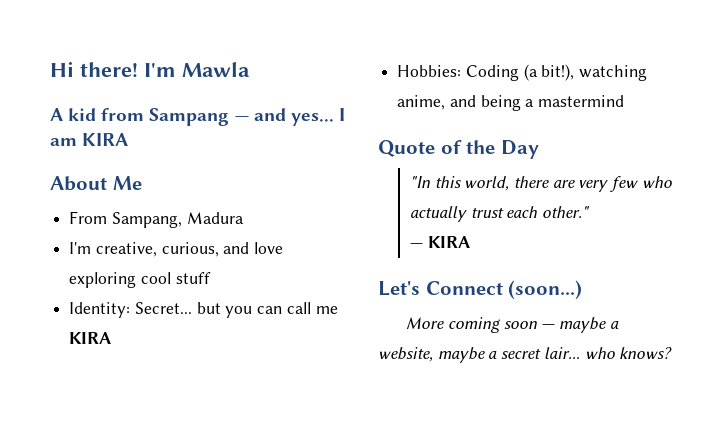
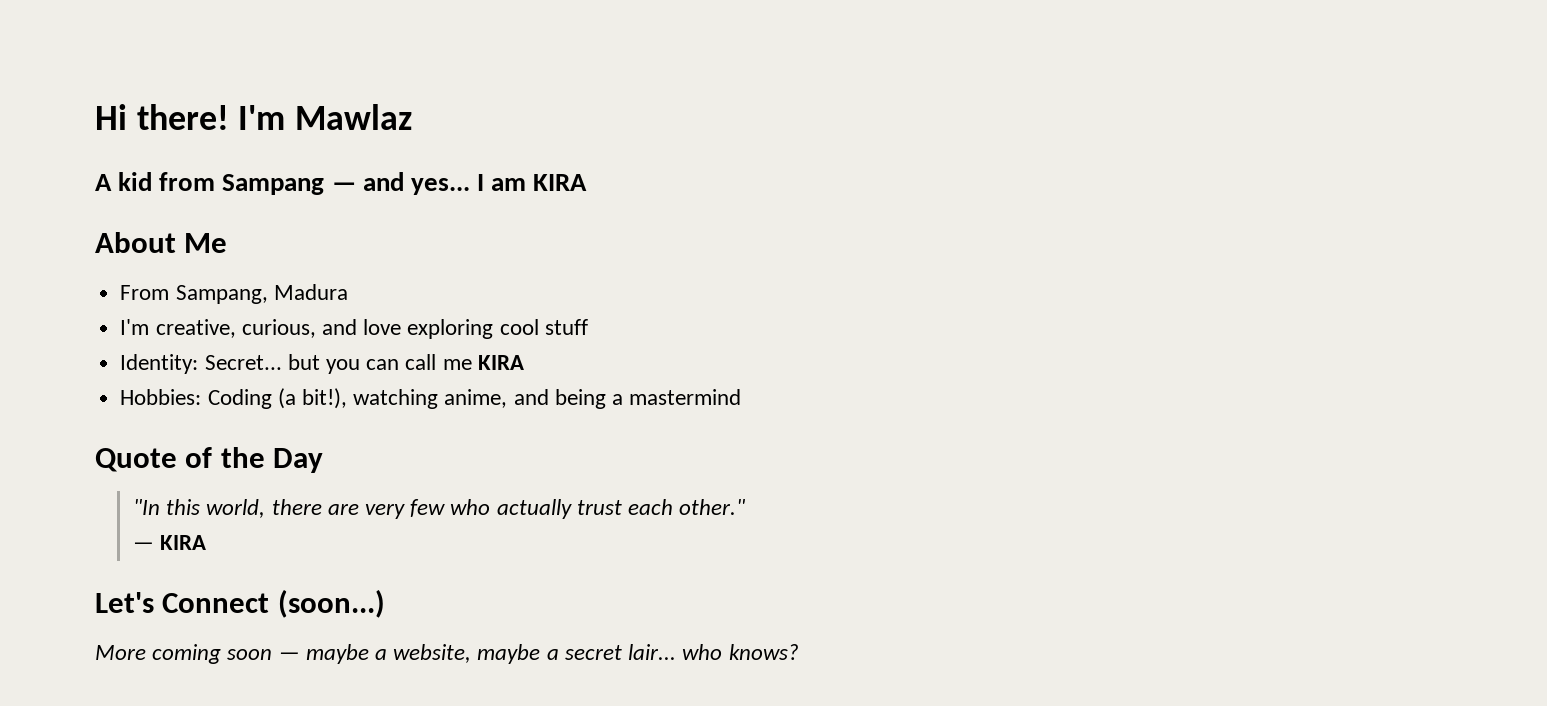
- I'm Mawla
+ I'm Mawlaz

